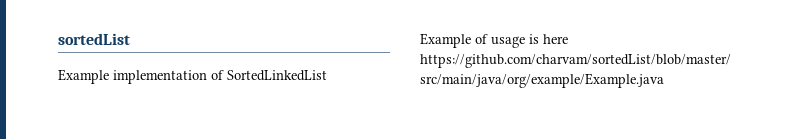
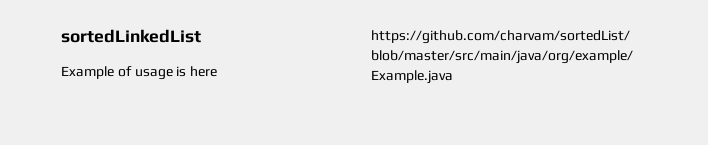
- sortedList
- Example implementation of SortedLinkedList
+ sortedLinkedList

